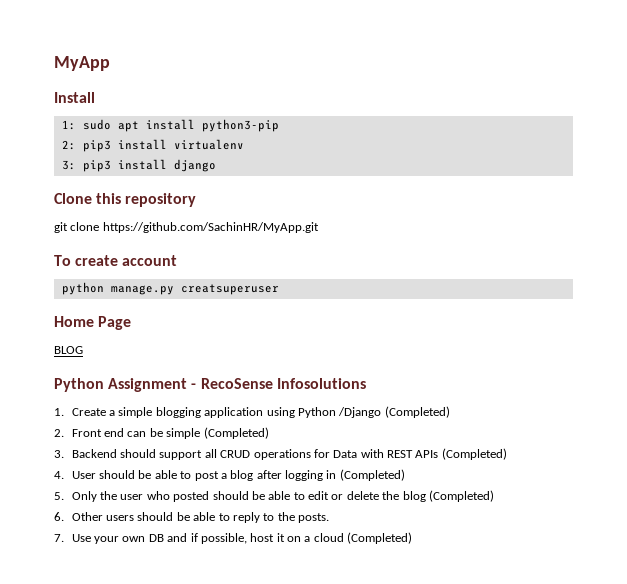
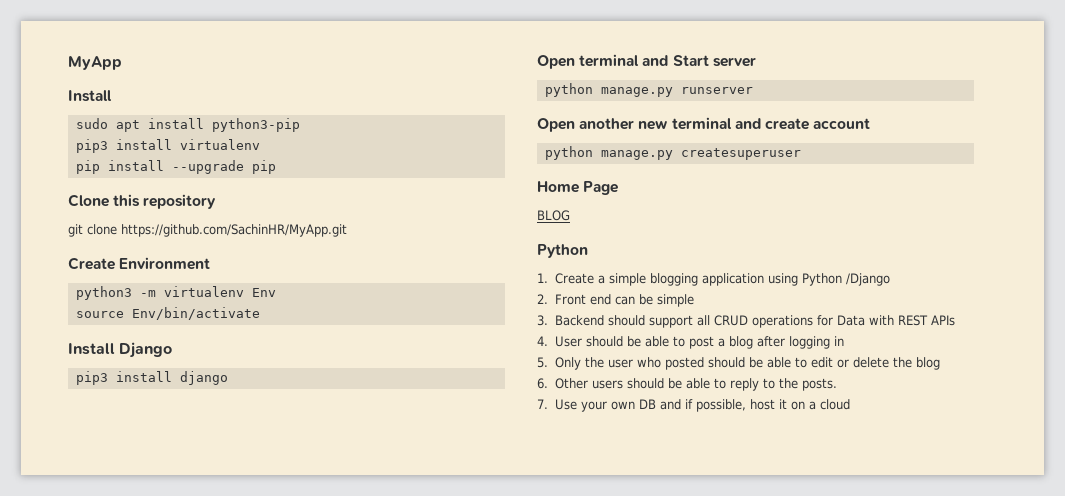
- 1: sudo apt install python3-pip
+ sudo apt install python3-pip
- 2: pip3 install virtualenv
+ pip3 install virtualenv
- 3: pip3 install django
+ pip install --upgrade pip
- To create account
+ Create Environment
+ python3 -m virtualenv Env
+ source Env/bin/activate
+ Install Django
+ pip3 install django
+ Open terminal and Start server
+ python manage.py runserver
+ Open another new terminal and create account
- python manage.py creatsuperuser
+ python manage.py createsuperuser
  BLOG
- Python Assignment - RecoSense Infosolutions
+ Python
- 1. Create a simple blogging application using Python /Django (Completed)
+ 1. Create a simple blogging application using Python /Django
- 2. Front end can be simple (Completed)
+ 2. Front end can be simple
- 3. Backend should support all CRUD operations for Data with REST APIs (Completed)
+ 3. Backend should support all CRUD operations for Data with REST APIs
- 4. User should be able to post a blog after logging in (Completed)
+ 4. User should be able to post a blog after logging in
- 5. Only the user who posted should be able to edit or delete the blog (Completed)
+ 5. Only the user who posted should be able to edit or delete the blog
- 7. Use your own DB and if possible, host it on a cloud (Completed)
+ 7. Use your own DB and if possible, host it on a cloud

